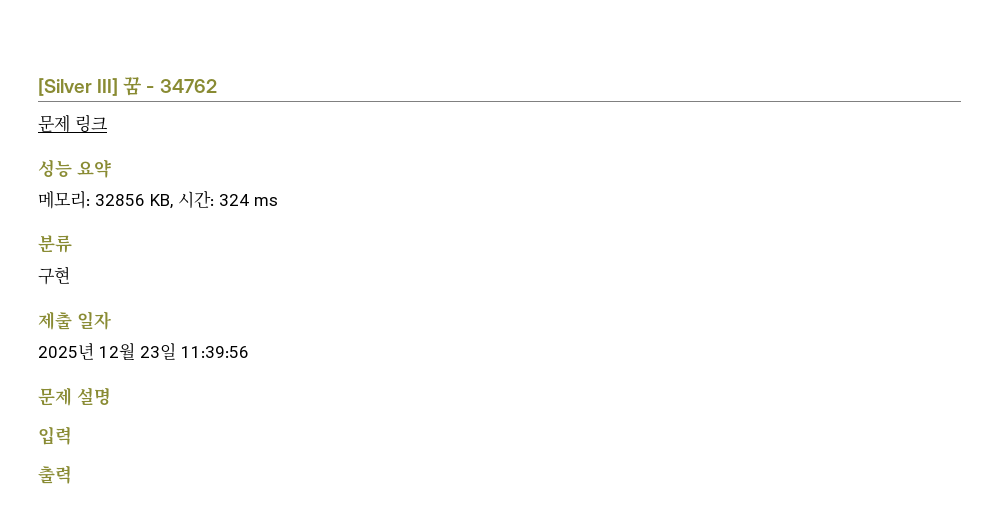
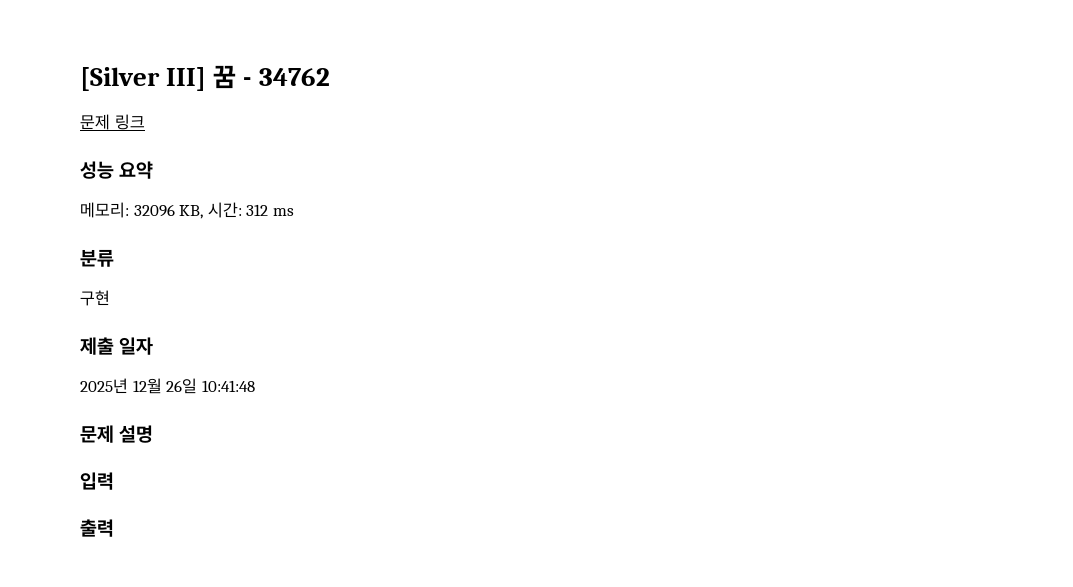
- 메모리: 32856 KB, 시간: 324 ms
+ 메모리: 32096 KB, 시간: 312 ms
- 2025년 12월 23일 11:39:56
+ 2025년 12월 26일 10:41:48

